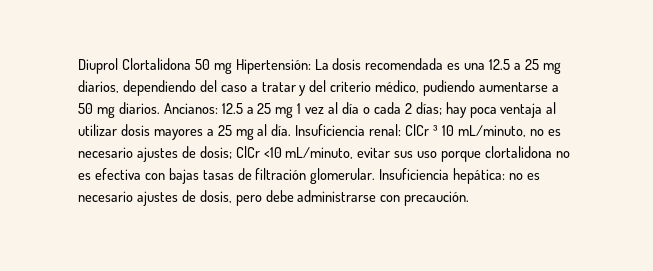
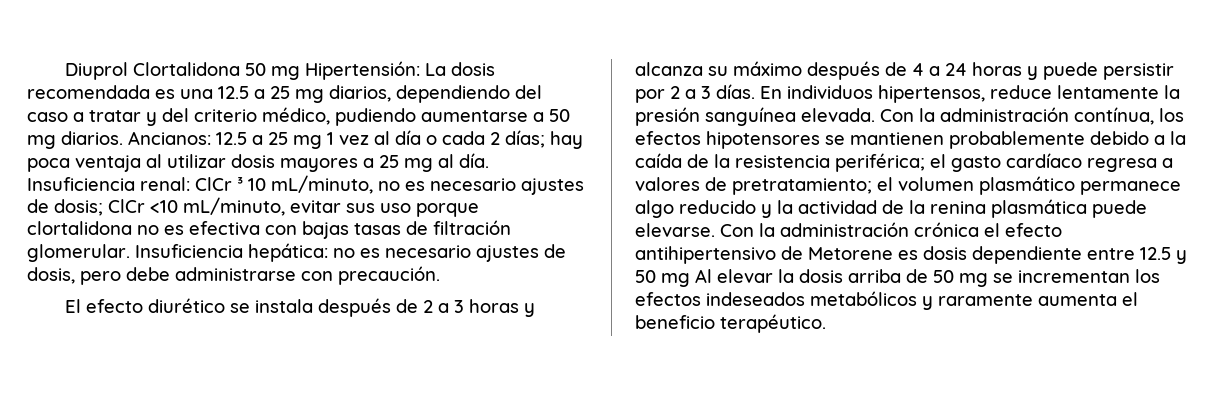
+ El efecto diurético se instala después de 2 a 3 horas y alcanza su máximo después de 4 a 24 horas y puede persistir por 2 a 3 días. En individuos hipertensos, reduce lentamente la presión sanguínea elevada. Con la administración contínua, los efectos hipotensores se mantienen probablemente debido a la caída de la resistencia periférica; el gasto cardíaco regresa a valores de pretratamiento; el volumen plasmático permanece algo reducido y la actividad de la renina plasmática puede elevarse. Con la administración crónica el efecto antihipertensivo de Metorene es dosis dependiente entre 12.5 y 50 mg Al elevar la dosis arriba de 50 mg se incrementan los efectos indeseados metabólicos y raramente aumenta el beneficio terapéutico.

